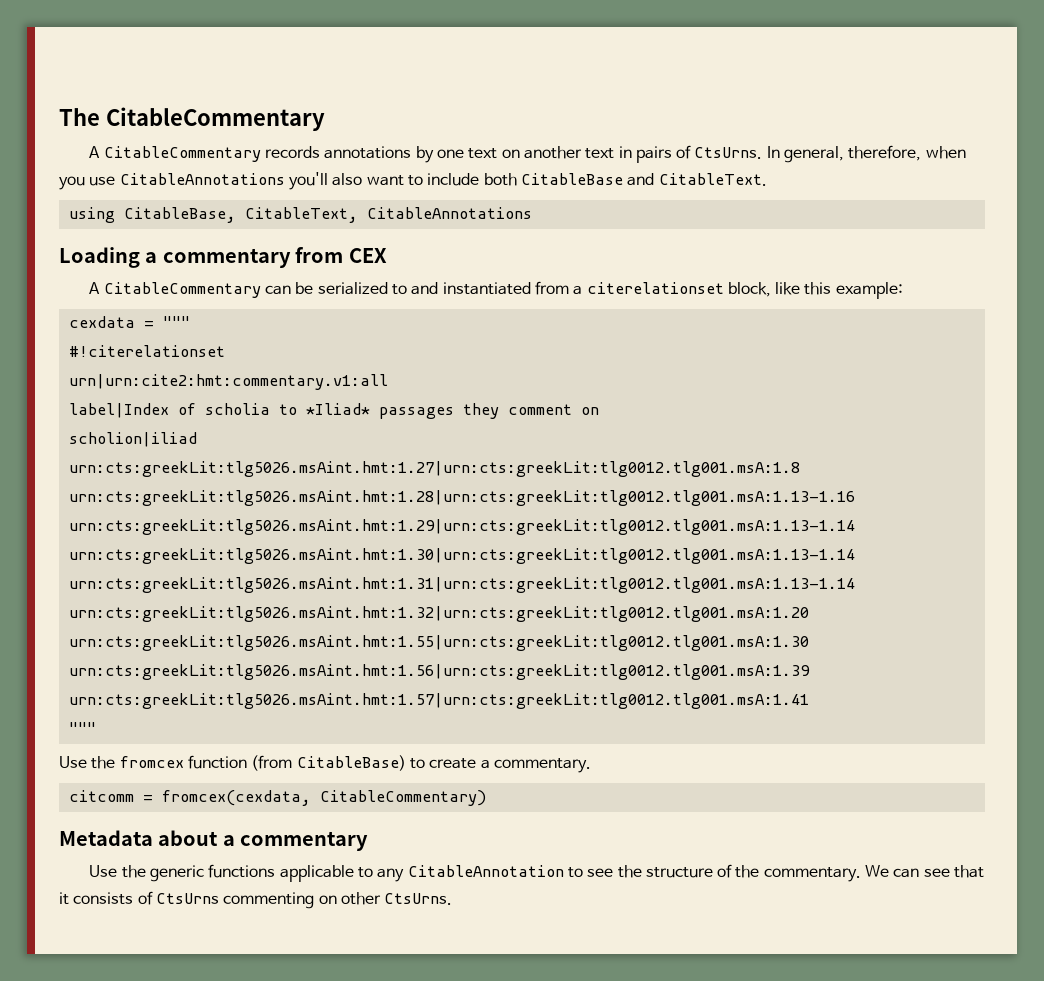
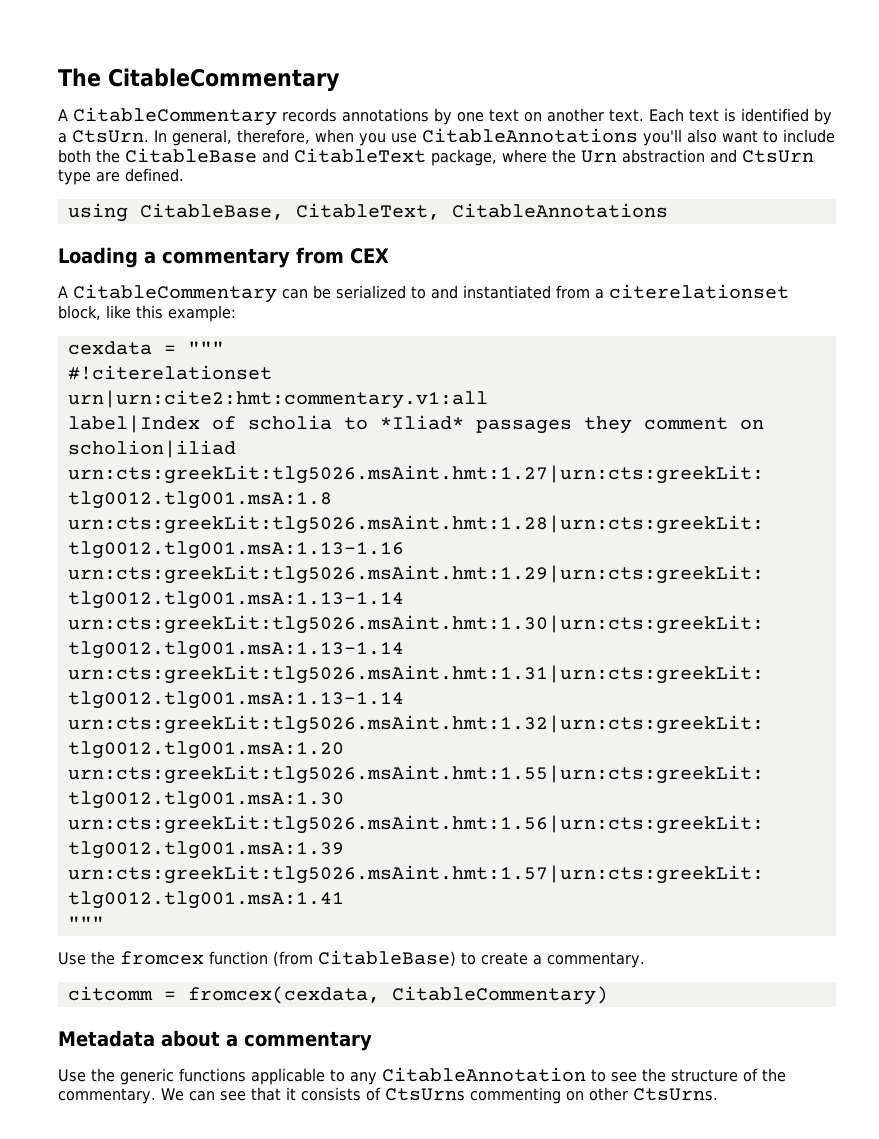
- A CitableCommentary records annotations by one text on another text in pairs of CtsUrns.
+ A CitableCommentary records annotations by one text on another text. Each text is identified by a CtsUrn.
- In general, therefore, when you use CitableAnnotations you'll also want to include both CitableBase and CitableText.
+ In general, therefore, when you use CitableAnnotations you'll also want to include both the CitableBase and CitableText package, where the Urn abstraction and CtsUrn type are defined.

